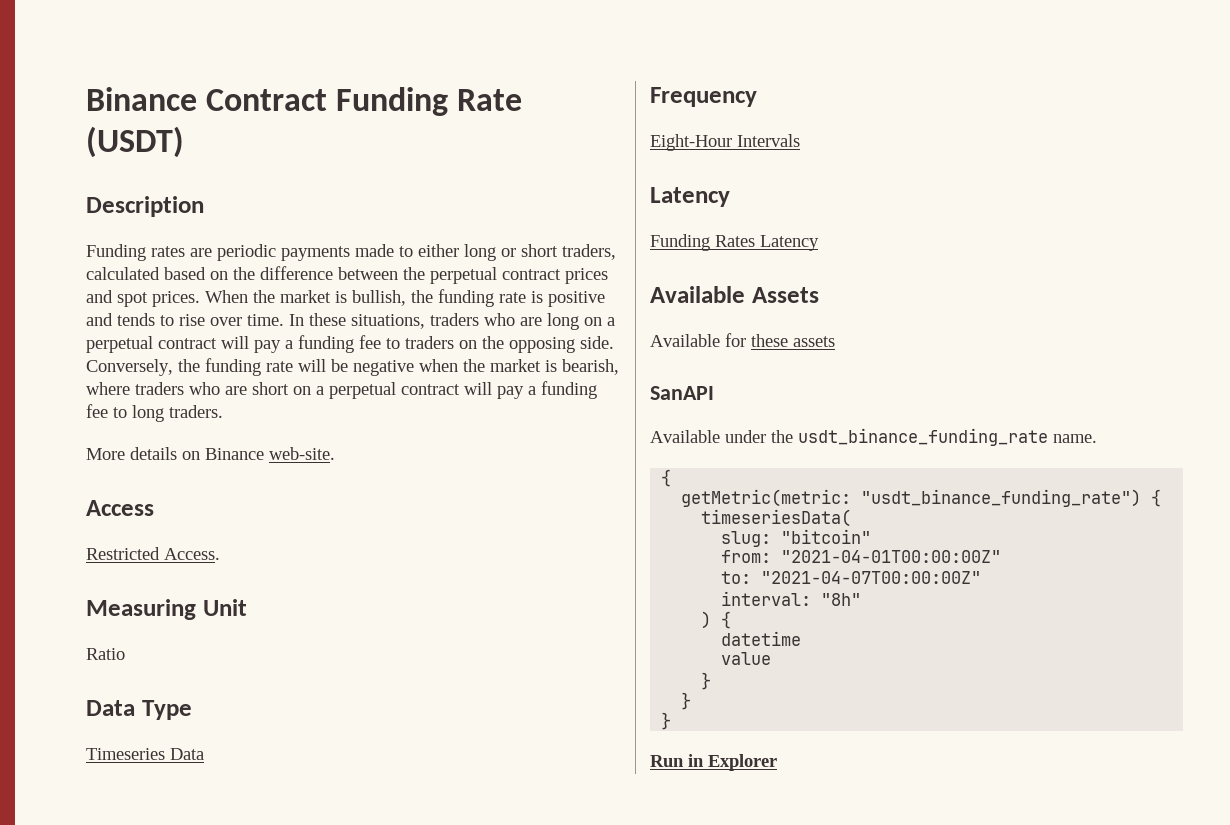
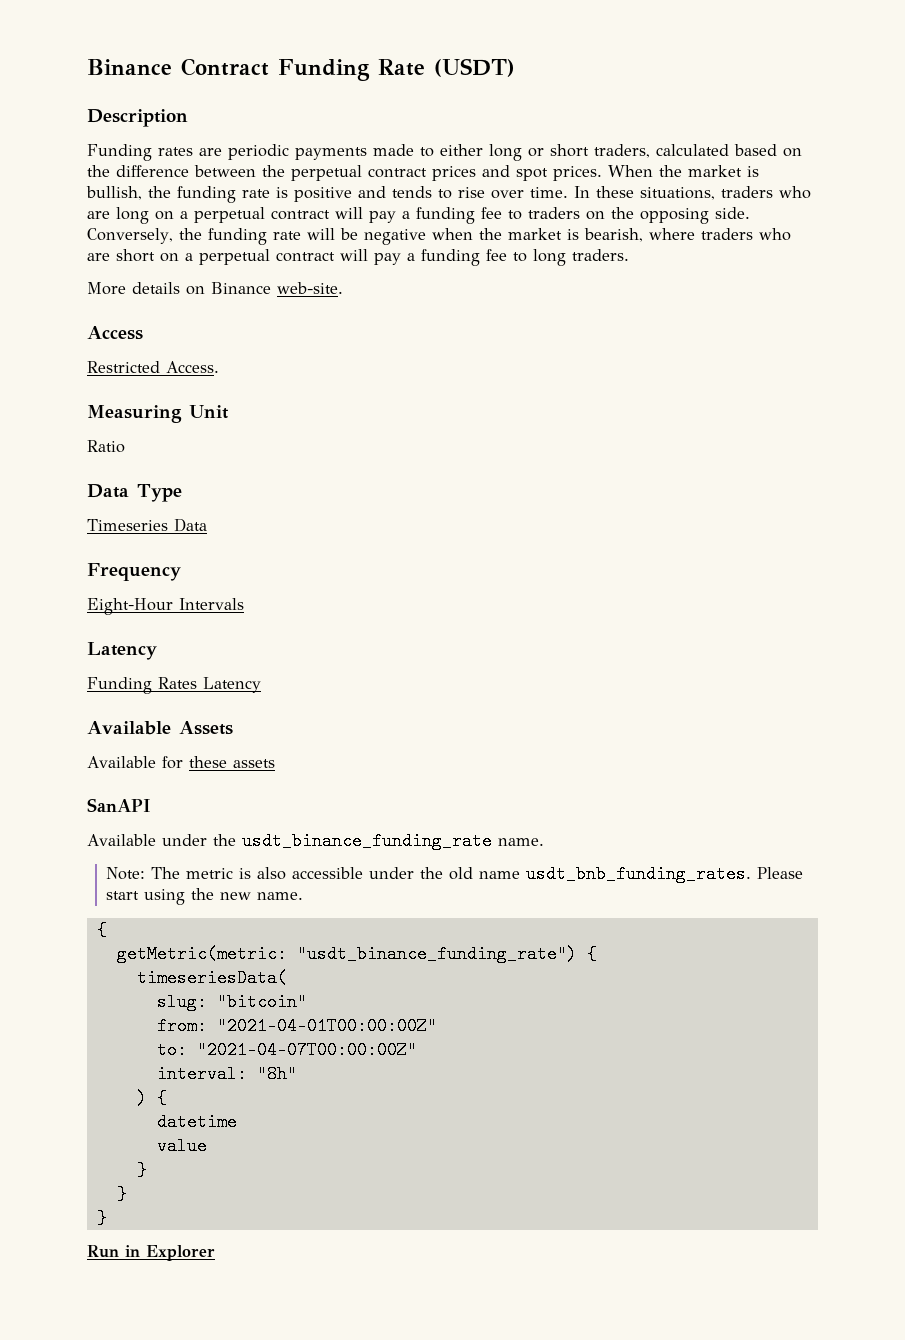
+ Note: The metric is also accessible under the old name usdt_bnb_funding_rates. Please start using the new name.

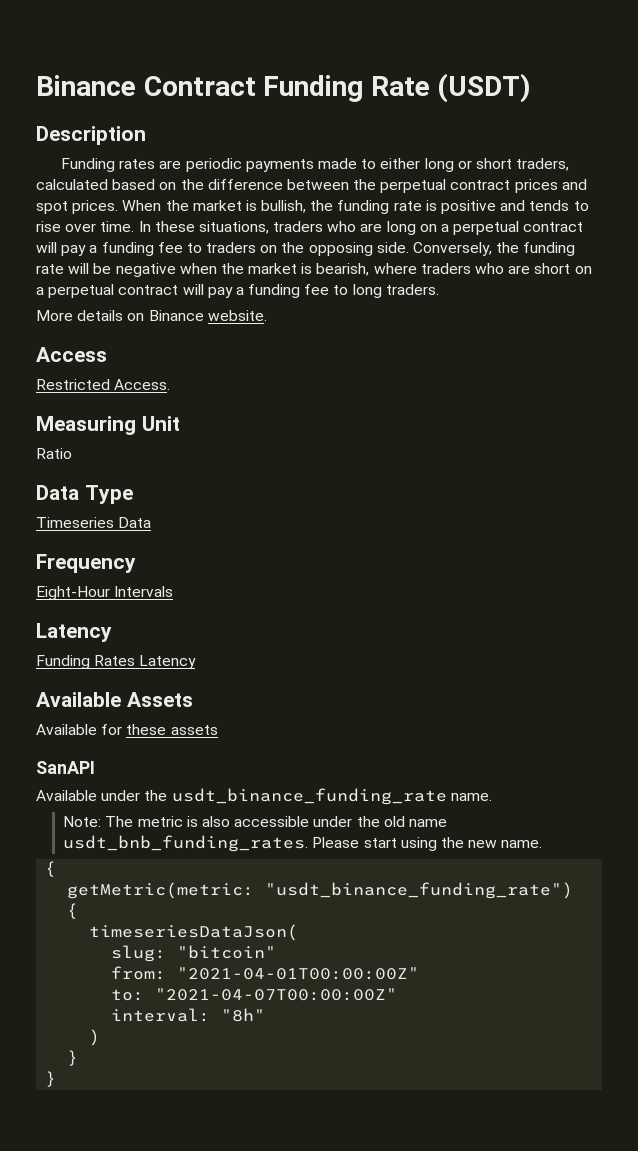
- More details on Binance web-site.
+ More details on Binance website.
- timeseriesData(
+ timeseriesDataJson(
- ) {
- datetime
- value
+ )
  }
  }
- }
- Run in Explorer

